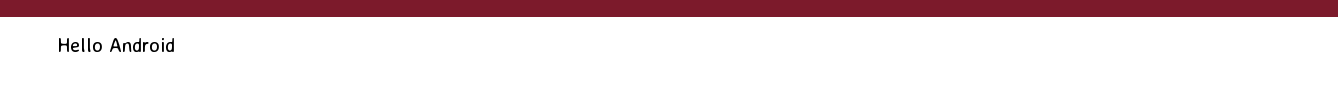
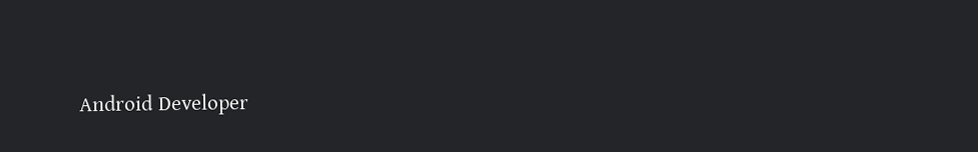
- Hello Android
+ Android Developer

